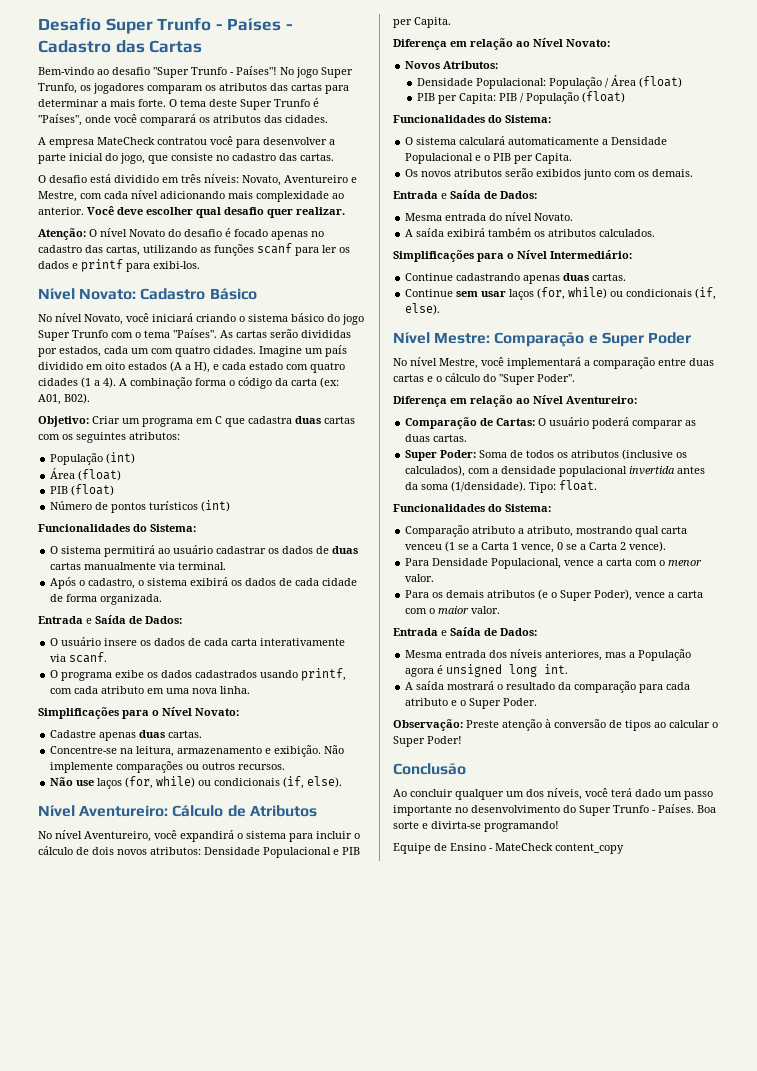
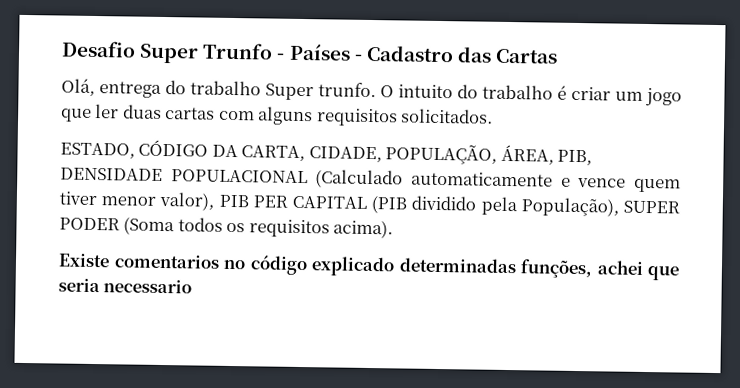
- Bem-vindo ao desafio "Super Trunfo - Países"! No jogo Super Trunfo, os jogadores comparam os atributos das cartas para determinar a mais forte. O tema deste Super Trunfo é "Países", onde você comparará os atributos das cidades.
- A empresa MateCheck contratou você para desenvolver a parte inicial do jogo, que consiste no cadastro das cartas.
- O desafio está dividido em três níveis: Novato, Aventureiro e Mestre, com cada nível adicionando mais complexidade ao anterior. Você deve escolher qual desafio quer realizar.
- Atenção: O nível Novato do desafio é focado apenas no cadastro das cartas, utilizando as funções scanf para ler os dados e printf para exibi-los.
- Nível Novato: Cadastro Básico
- No nível Novato, você iniciará criando o sistema básico do jogo Super Trunfo com o tema "Países". As cartas serão divididas por estados, cada um com quatro cidades. Imagine um país dividido em oito estados (A a H), e cada estado com quatro cidades (1 a 4). A combinação forma o código da carta (ex: A01, B02).
- Objetivo: Criar um programa em C que cadastra duas cartas com os seguintes atributos:
- População (int)
- Área (float)
- PIB (float)
- Número de pontos turísticos (int)
- Funcionalidades do Sistema:
- O sistema permitirá ao usuário cadastrar os dados de duas cartas manualmente via terminal.
- Após o cadastro, o sistema exibirá os dados de cada cidade de forma organizada.
- Entrada e Saída de Dados:
- O usuário insere os dados de cada carta interativamente via scanf.
- O programa exibe os dados cadastrados usando printf, com cada atributo em uma nova linha.
- Simplificações para o Nível Novato:
- Cadastre apenas duas cartas.
- Concentre-se na leitura, armazenamento e exibição. Não implemente comparações ou outros recursos.
- Não use laços (for, while) ou condicionais (if, else).
- Nível Aventureiro: Cálculo de Atributos
- No nível Aventureiro, você expandirá o sistema para incluir o cálculo de dois novos atributos: Densidade Populacional e PIB per Capita.
- Diferença em relação ao Nível Novato:
- Novos Atributos:
- Densidade Populacional: População / Área (float)
- PIB per Capita: PIB / População (float)
- Funcionalidades do Sistema:
- O sistema calculará automaticamente a Densidade Populacional e o PIB per Capita.
- Os novos atributos serão exibidos junto com os demais.
- Entrada e Saída de Dados:
- Mesma entrada do nível Novato.
- A saída exibirá também os atributos calculados.
- Simplificações para o Nível Intermediário:
- Continue cadastrando apenas duas cartas.
- Continue sem usar laços (for, while) ou condicionais (if, else).
- Nível Mestre: Comparação e Super Poder
- No nível Mestre, você implementará a comparação entre duas cartas e o cálculo do "Super Poder".
- Diferença em relação ao Nível Aventureiro:
- Comparação de Cartas: O usuário poderá comparar as duas cartas.
- Super Poder: Soma de todos os atributos (inclusive os calculados), com a densidade populacional invertida antes da soma (1/densidade). Tipo: float.
- Funcionalidades do Sistema:
- Comparação atributo a atributo, mostrando qual carta venceu (1 se a Carta 1 vence, 0 se a Carta 2 vence).
- Para Densidade Populacional, vence a carta com o menor valor.
- Para os demais atributos (e o Super Poder), vence a carta com o maior valor.
- Entrada e Saída de Dados:
- Mesma entrada dos níveis anteriores, mas a População agora é unsigned long int.
- A saída mostrará o resultado da comparação para cada atributo e o Super Poder.
- Observação: Preste atenção à conversão de tipos ao calcular o Super Poder!
- Conclusão
- Ao concluir qualquer um dos níveis, você terá dado um passo importante no desenvolvimento do Super Trunfo - Países. Boa sorte e divirta-se programando!
- Equipe de Ensino - MateCheck content_copy
+ Olá, entrega do trabalho Super trunfo. O intuito do trabalho é criar um jogo que ler duas cartas com alguns requisitos solicitados.
+ ESTADO, CÓDIGO DA CARTA, CIDADE, POPULAÇÃO, ÁREA, PIB, DENSIDADE POPULACIONAL (Calculado automaticamente e vence quem tiver menor valor), PIB PER CAPITAL (PIB dividido pela População), SUPER PODER (Soma todos os requisitos acima).
+ Existe comentarios no código explicado determinadas funções, achei que seria necessario

